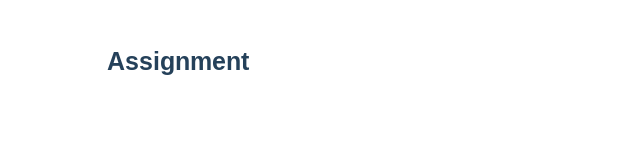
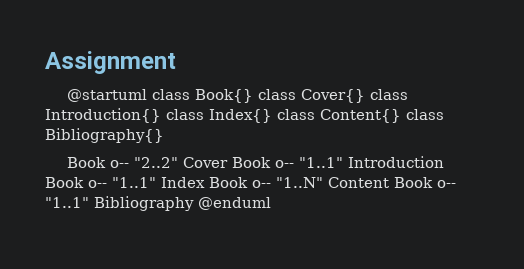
+ @startuml class Book{} class Cover{} class Introduction{} class Index{} class Content{} class Bibliography{}
+ Book o-- "2..2" Cover Book o-- "1..1" Introduction Book o-- "1..1" Index Book o-- "1..N" Content Book o-- "1..1" Bibliography @enduml

